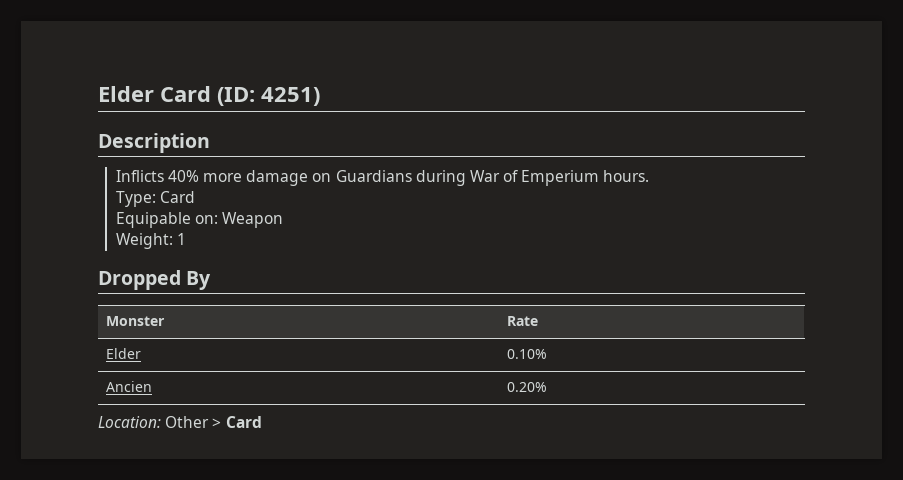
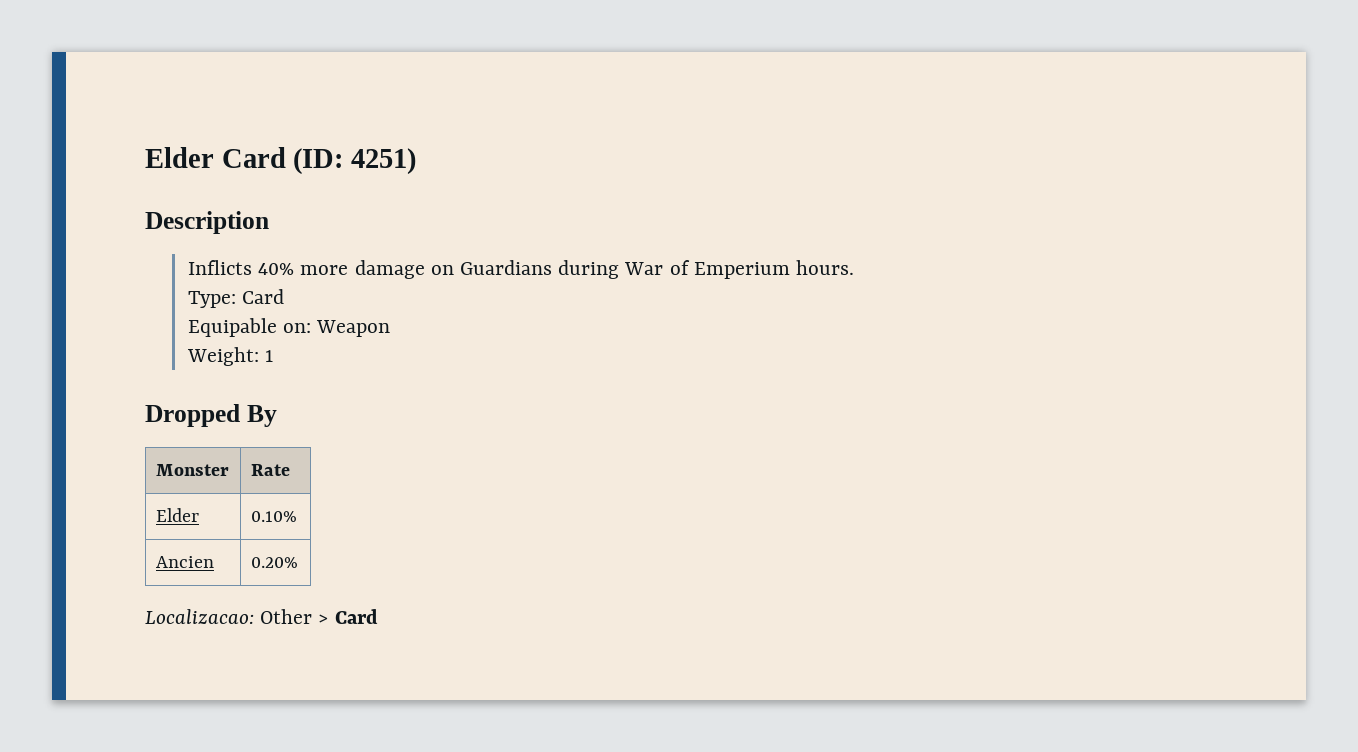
- Location: Other > Card
+ Localizacao: Other > Card

